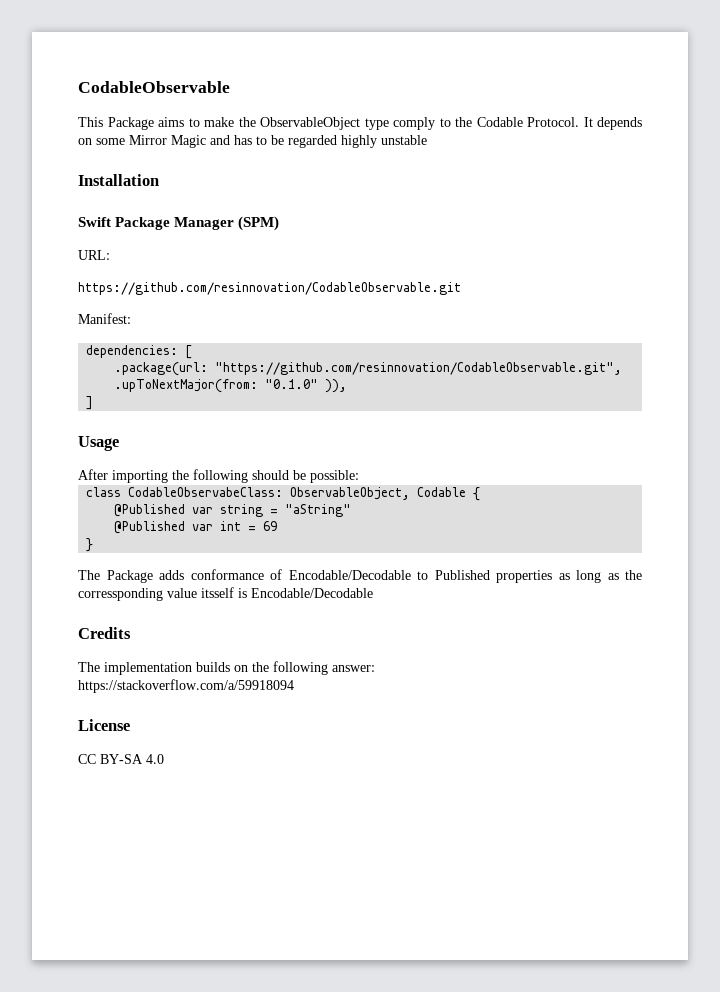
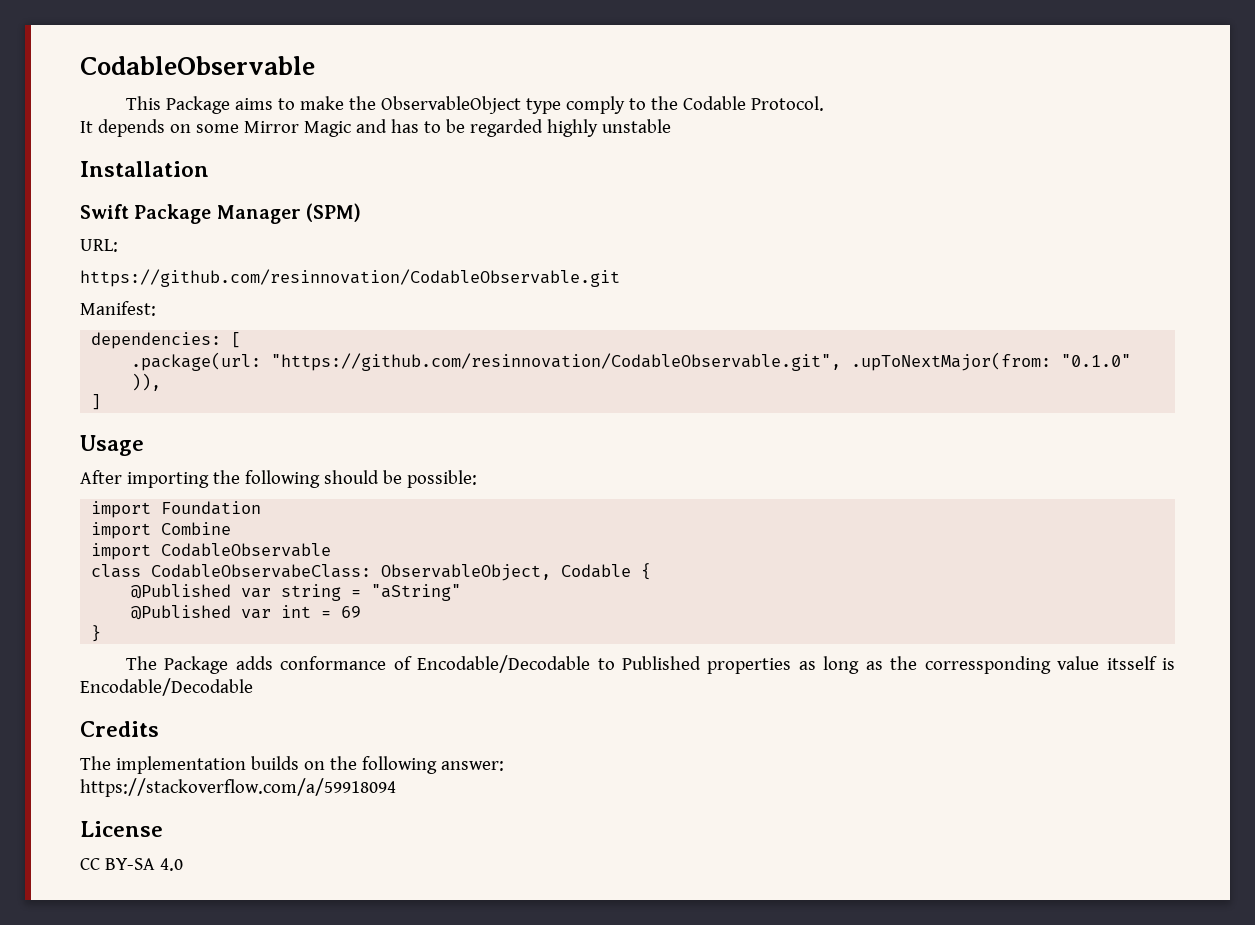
- This Package aims to make the ObservableObject type comply to the Codable Protocol. It depends on some Mirror Magic and has to be regarded highly unstable
+ This Package aims to make the ObservableObject type comply to the Codable Protocol.
+ It depends on some Mirror Magic and has to be regarded highly unstable
+ import Foundation
+ import Combine
+ import CodableObservable

